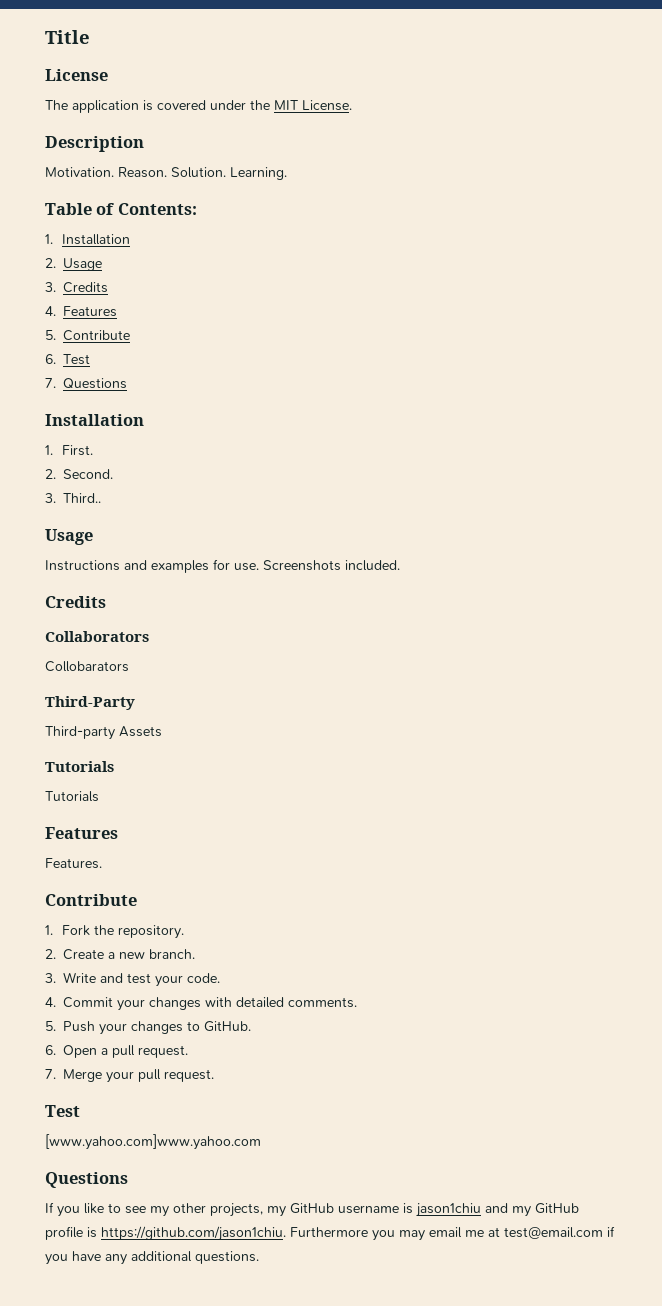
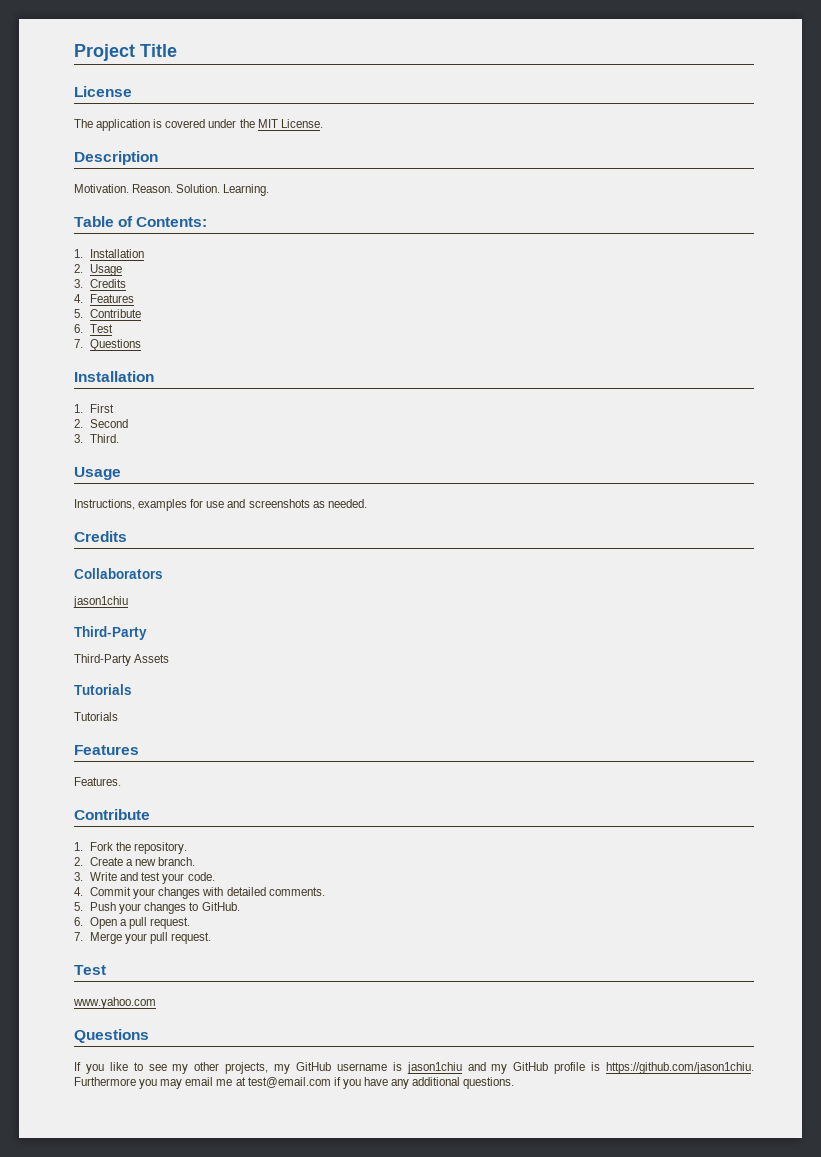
- Title
+ Project Title
- 1. First.
- 2. Second.
- 3. Third..
+ 1. First
+ 2. Second
+ 3. Third.
  Usage
- Instructions and examples for use. Screenshots included.
+ Instructions, examples for use and screenshots as needed.
  Collaborators
- Collobarators
+ jason1chiu
- Third-party Assets
+ Third-Party Assets
- [www.yahoo.com]www.yahoo.com
+ www.yahoo.com

